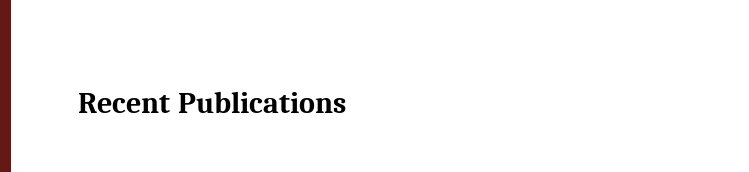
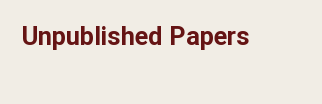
- Recent Publications
+ Unpublished Papers

